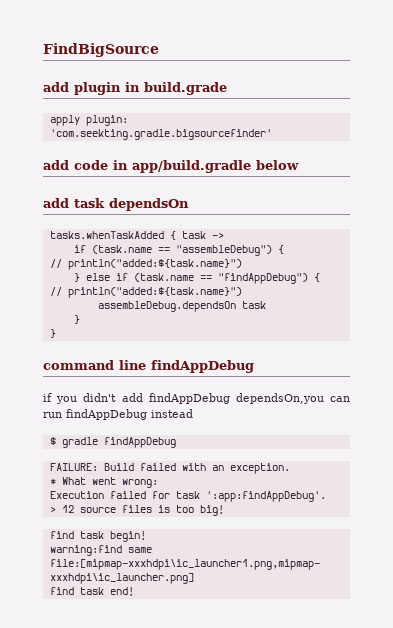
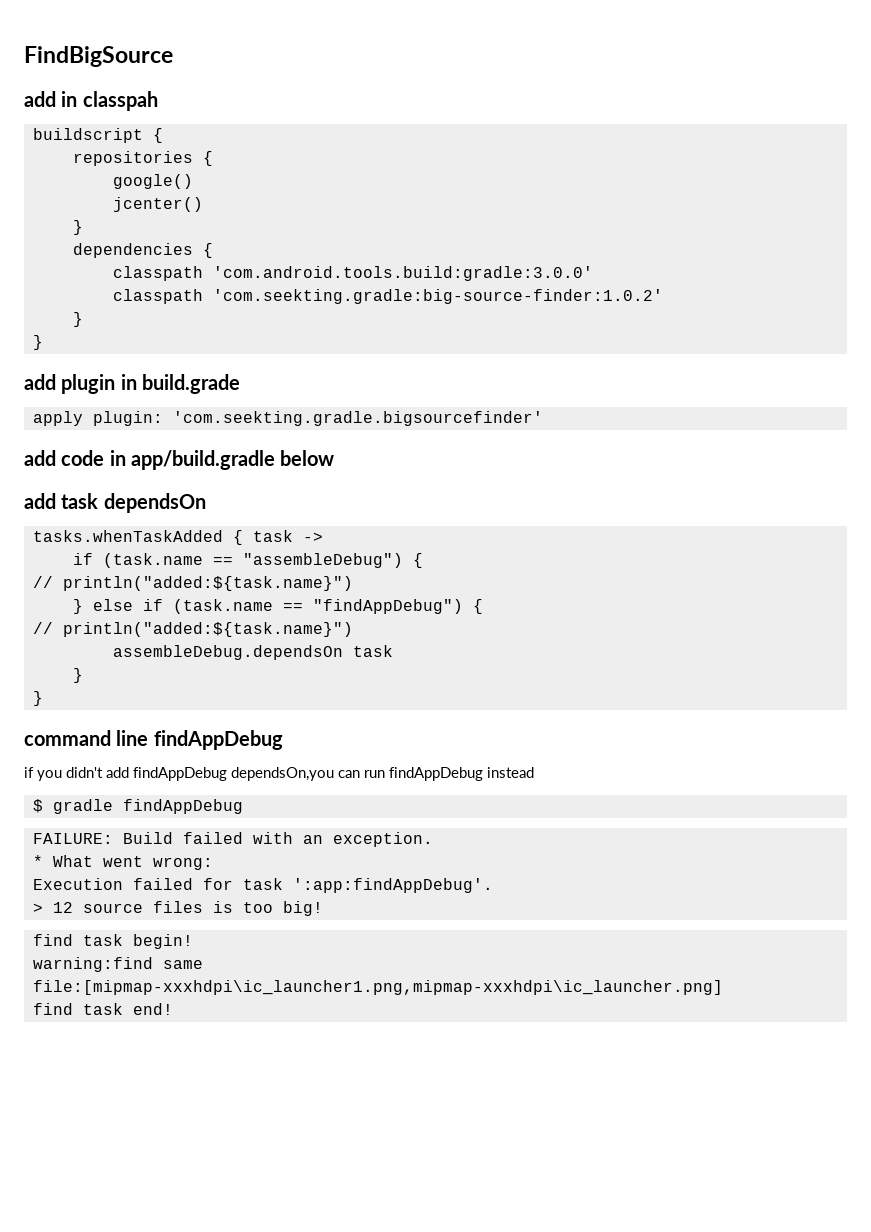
+ add in classpah
+ buildscript {
+ repositories {
+ google()
+ jcenter()
+ }
+ dependencies {
+ classpath 'com.android.tools.build:gradle:3.0.0'
+ classpath 'com.seekting.gradle:big-source-finder:1.0.2'
+ }
+ }

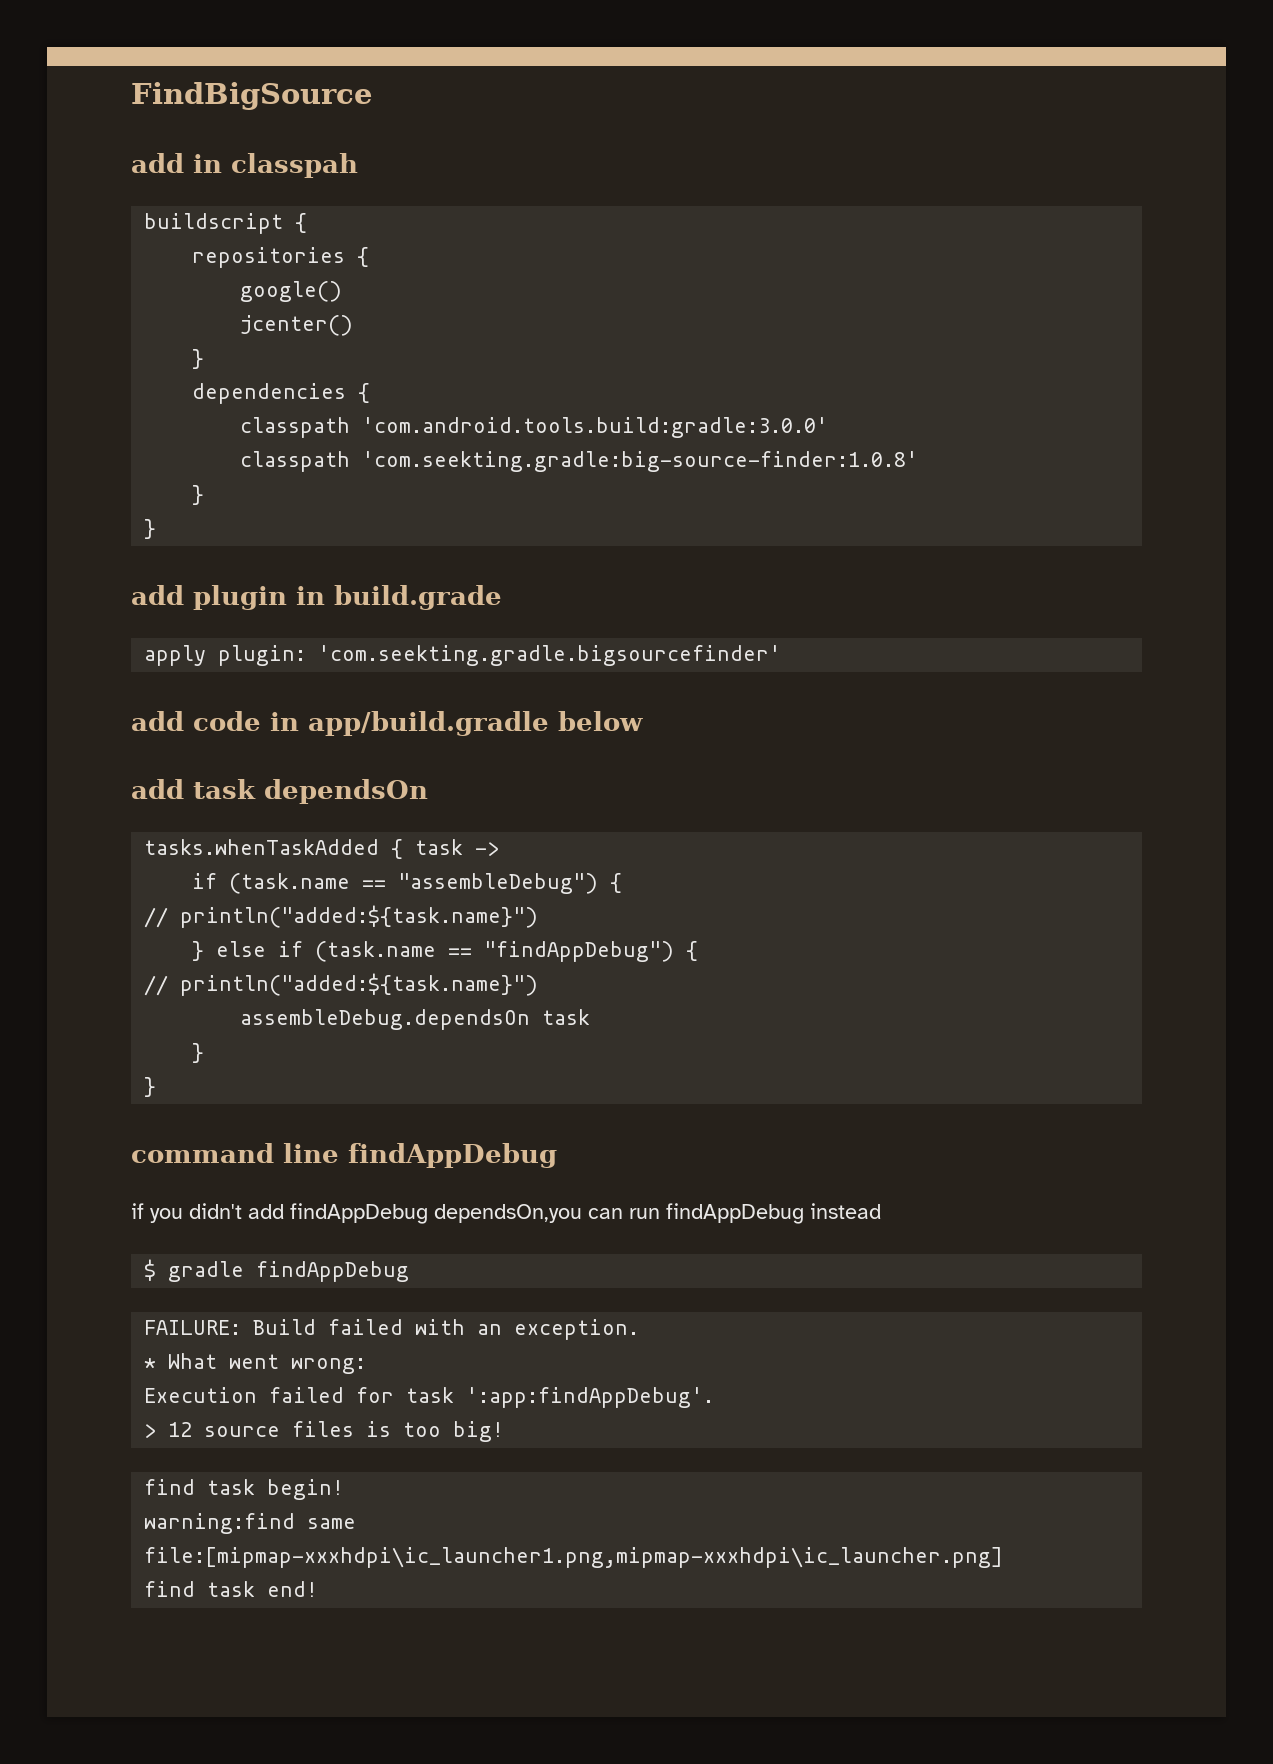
- classpath 'com.seekting.gradle:big-source-finder:1.0.2'
+ classpath 'com.seekting.gradle:big-source-finder:1.0.8'

